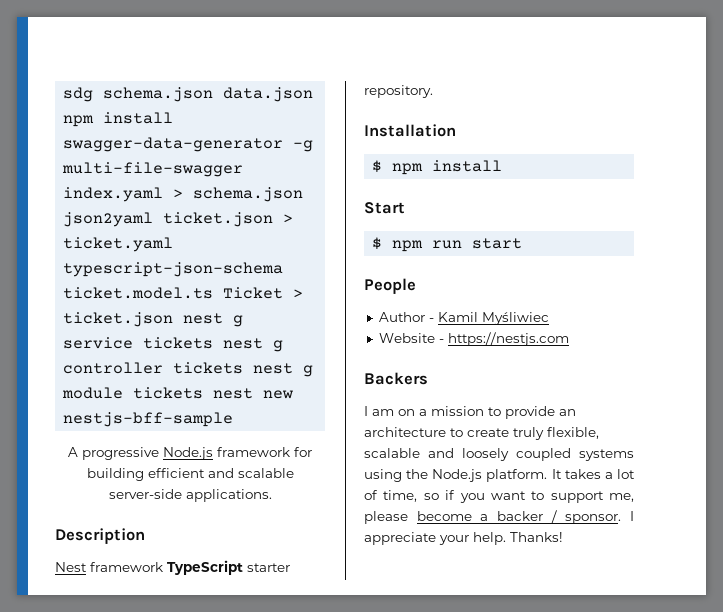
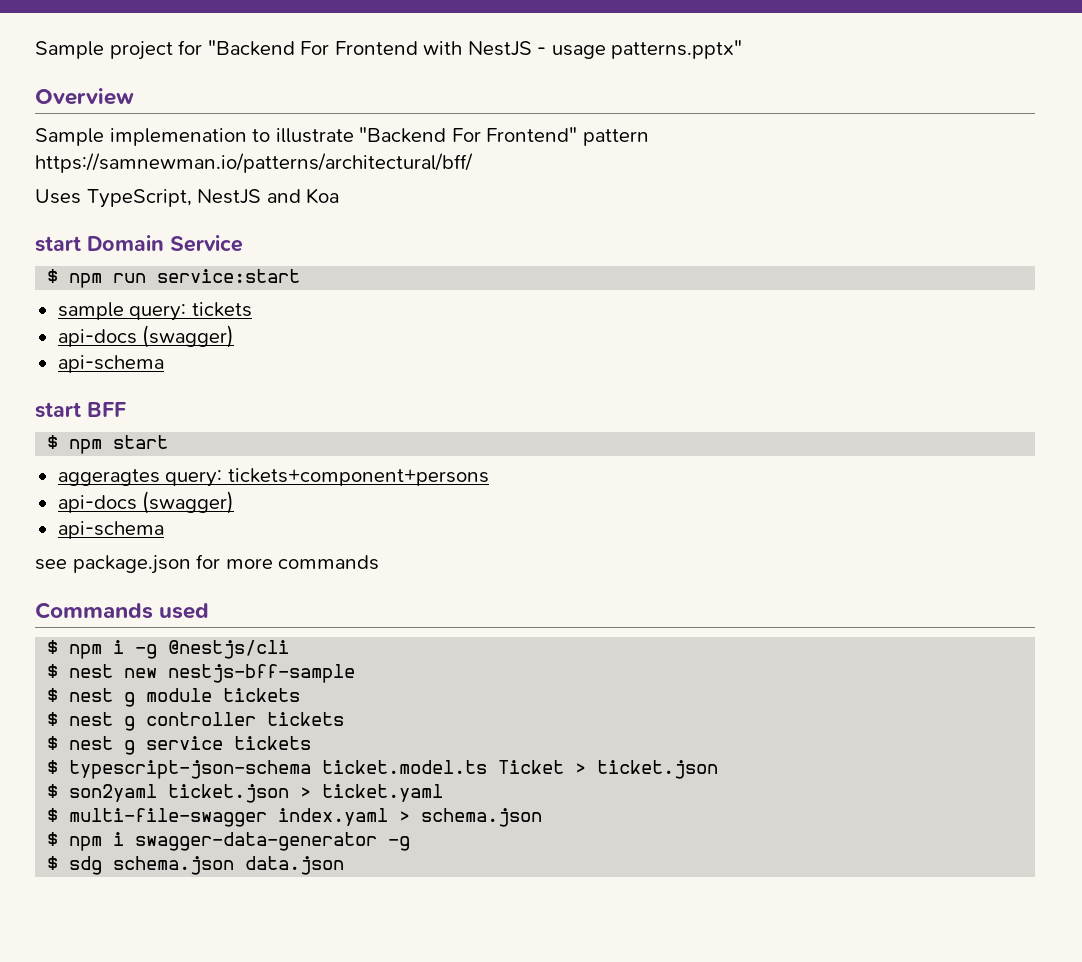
- sdg schema.json data.json npm install swagger-data-generator -g multi-file-swagger index.yaml > schema.json json2yaml ticket.json > ticket.yaml typescript-json-schema ticket.model.ts Ticket > ticket.json nest g service tickets nest g controller tickets nest g module tickets nest new nestjs-bff-sample
- A progressive Node.js framework for building efficient and scalable server-side applications.
- Description
- Nest framework TypeScript starter repository.
- Installation
- $ npm install
- Start
- $ npm run start
- People
- Author - Kamil Myśliwiec
- Website - https://nestjs.com
- Backers
- I am on a mission to provide an architecture to create truly flexible, scalable and loosely coupled systems using the Node.js platform. It takes a lot of time, so if you want to support me, please become a backer / sponsor. I appreciate your help. Thanks!
+ Sample project for "Backend For Frontend with NestJS - usage patterns.pptx"
+ Overview
+ Sample implemenation to illustrate "Backend For Frontend" pattern https://samnewman.io/patterns/architectural/bff/
+ Uses TypeScript, NestJS and Koa
+ start Domain Service
+ $ npm run service:start
+ sample query: tickets
+ api-docs (swagger)
+ api-schema
+ start BFF
+ $ npm start
+ aggeragtes query: tickets+component+persons
+ api-docs (swagger)
+ api-schema
+ see package.json for more commands
+ Commands used
+ $ npm i -g @nestjs/cli
+ $ nest new nestjs-bff-sample
+ $ nest g module tickets
+ $ nest g controller tickets
+ $ nest g service tickets
+ $ typescript-json-schema ticket.model.ts Ticket > ticket.json
+ $ son2yaml ticket.json > ticket.yaml
+ $ multi-file-swagger index.yaml > schema.json
+ $ npm i swagger-data-generator -g
+ $ sdg schema.json data.json

